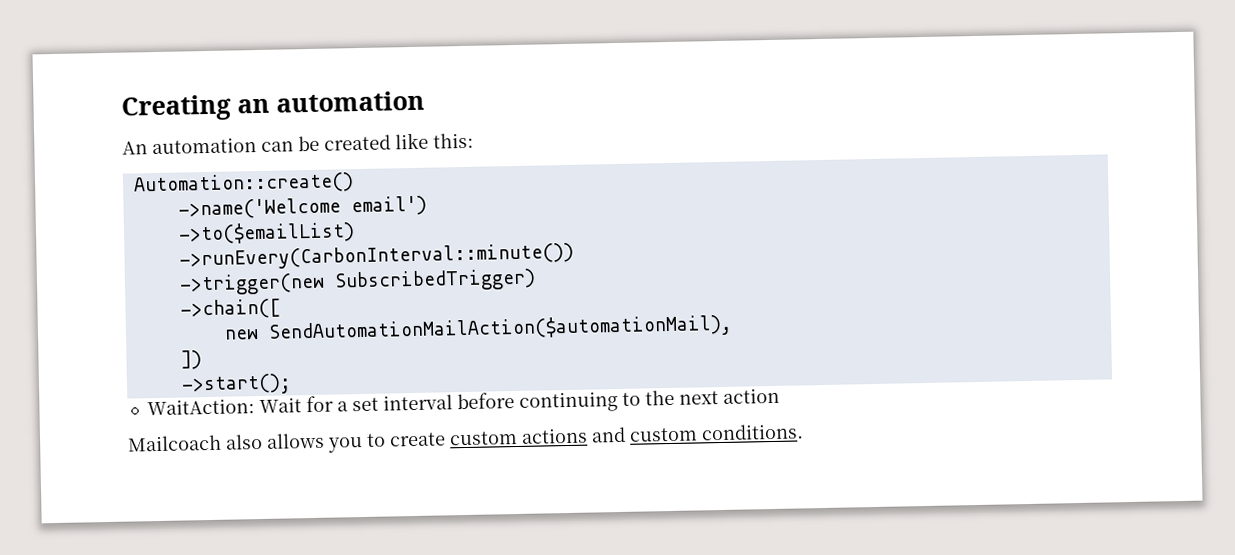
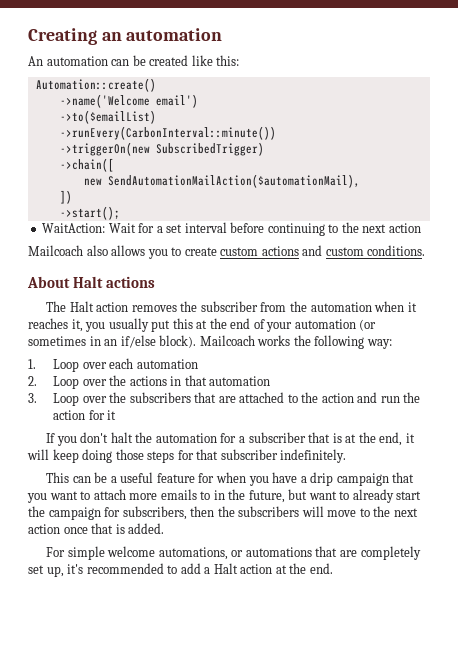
- ->trigger(new SubscribedTrigger)
+ ->triggerOn(new SubscribedTrigger)
+ About Halt actions
+ The Halt action removes the subscriber from the automation when it reaches it, you usually put this at the end of your automation (or sometimes in an if/else block). Mailcoach works the following way:
+ 1. Loop over each automation
+ 2. Loop over the actions in that automation
+ 3. Loop over the subscribers that are attached to the action and run the action for it
+ If you don't halt the automation for a subscriber that is at the end, it will keep doing those steps for that subscriber indefinitely.
+ This can be a useful feature for when you have a drip campaign that you want to attach more emails to in the future, but want to already start the campaign for subscribers, then the subscribers will move to the next action once that is added.
+ For simple welcome automations, or automations that are completely set up, it's recommended to add a Halt action at the end.

